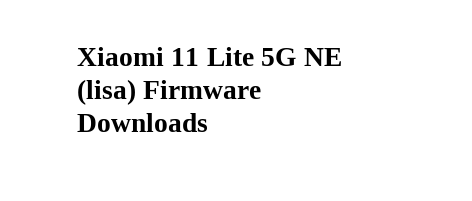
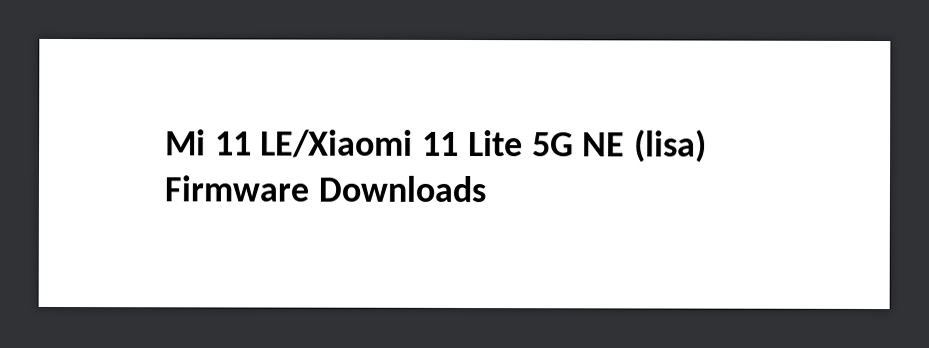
- Xiaomi 11 Lite 5G NE (lisa) Firmware Downloads
+ Mi 11 LE/Xiaomi 11 Lite 5G NE (lisa) Firmware Downloads

